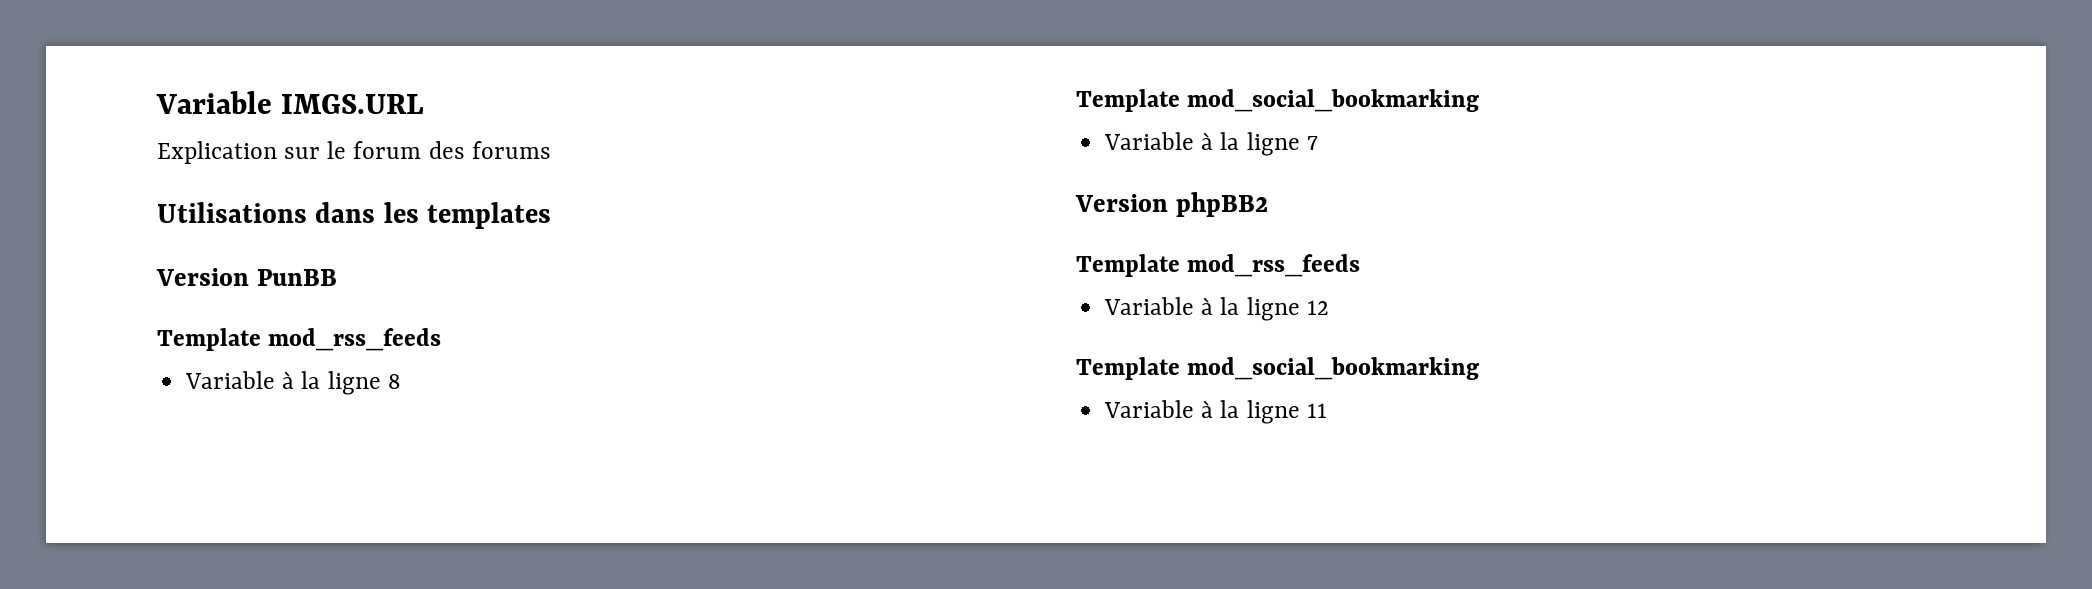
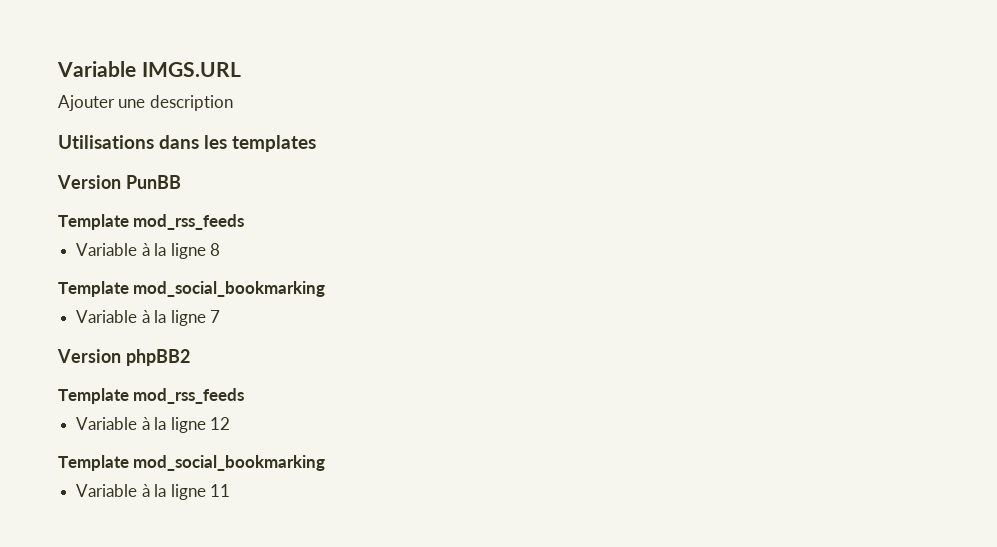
- Explication sur le forum des forums
+ Ajouter une description

